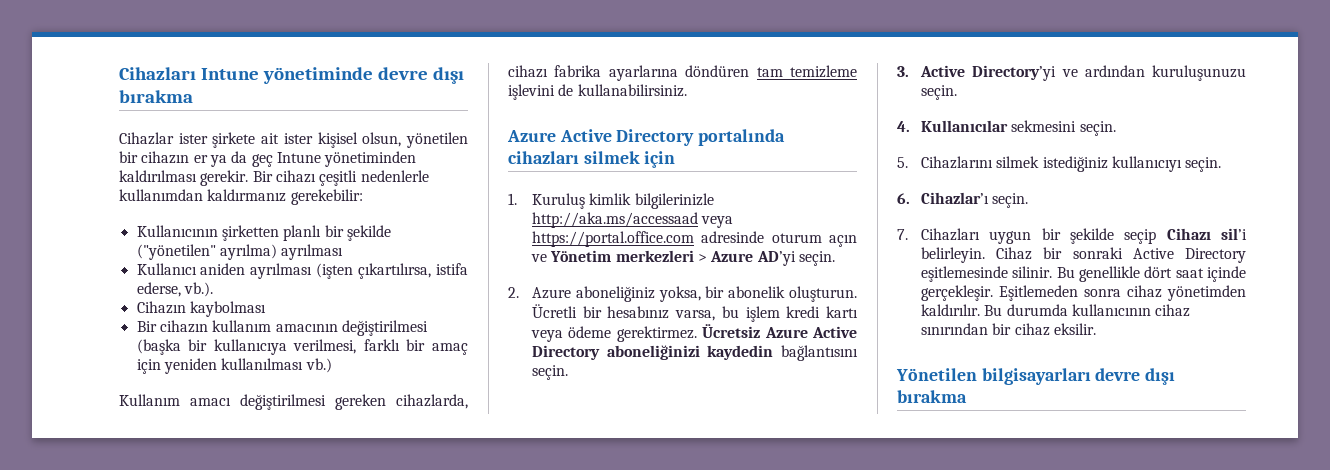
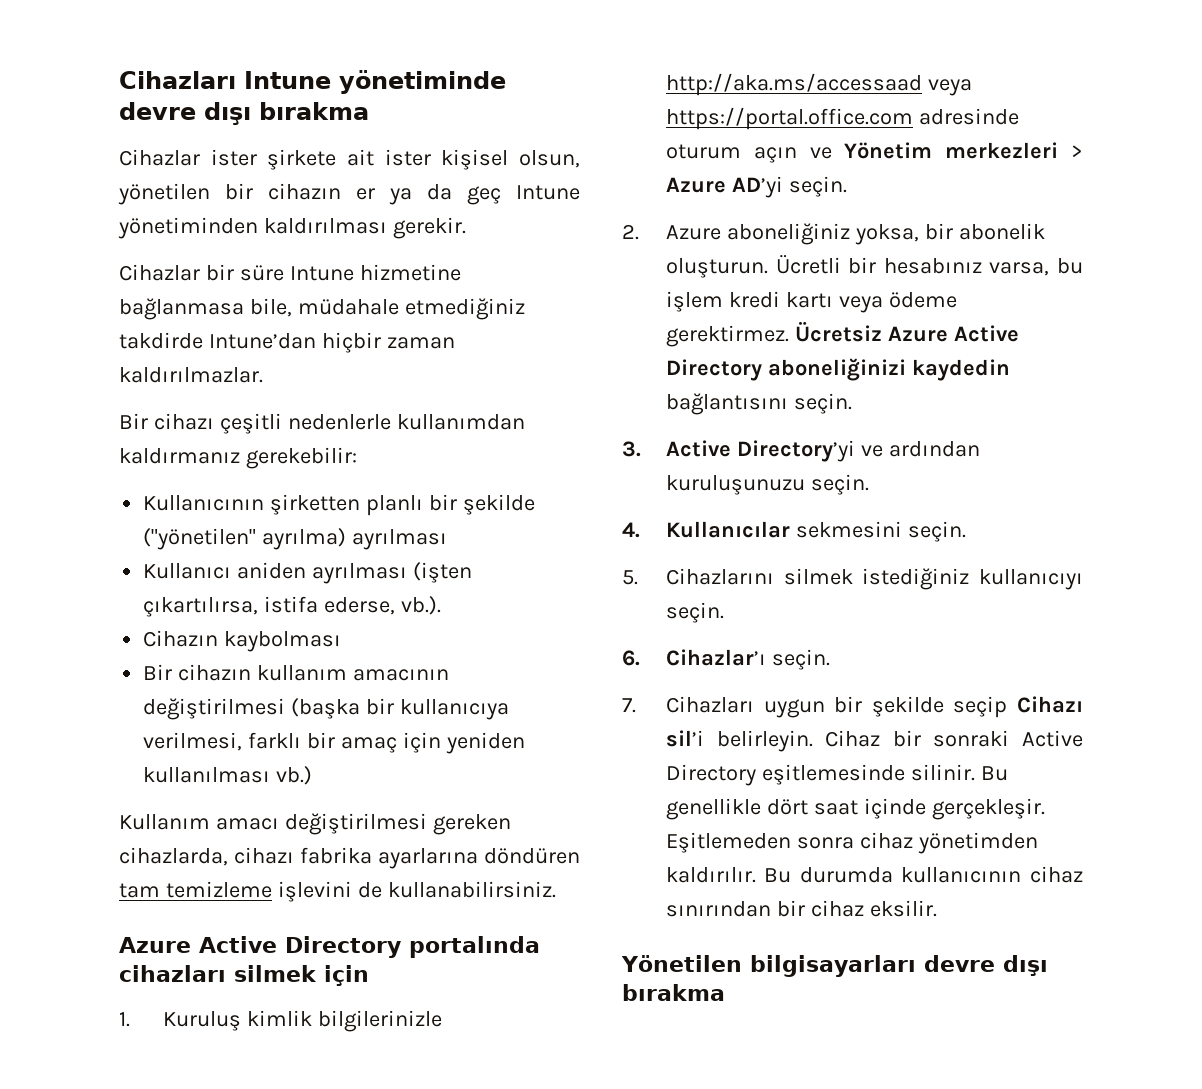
- Cihazlar ister şirkete ait ister kişisel olsun, yönetilen bir cihazın er ya da geç Intune yönetiminden kaldırılması gerekir. Bir cihazı çeşitli nedenlerle kullanımdan kaldırmanız gerekebilir:
+ Cihazlar ister şirkete ait ister kişisel olsun, yönetilen bir cihazın er ya da geç Intune yönetiminden kaldırılması gerekir.
+ Cihazlar bir süre Intune hizmetine bağlanmasa bile, müdahale etmediğiniz takdirde Intune’dan hiçbir zaman kaldırılmazlar.
+ Bir cihazı çeşitli nedenlerle kullanımdan kaldırmanız gerekebilir:

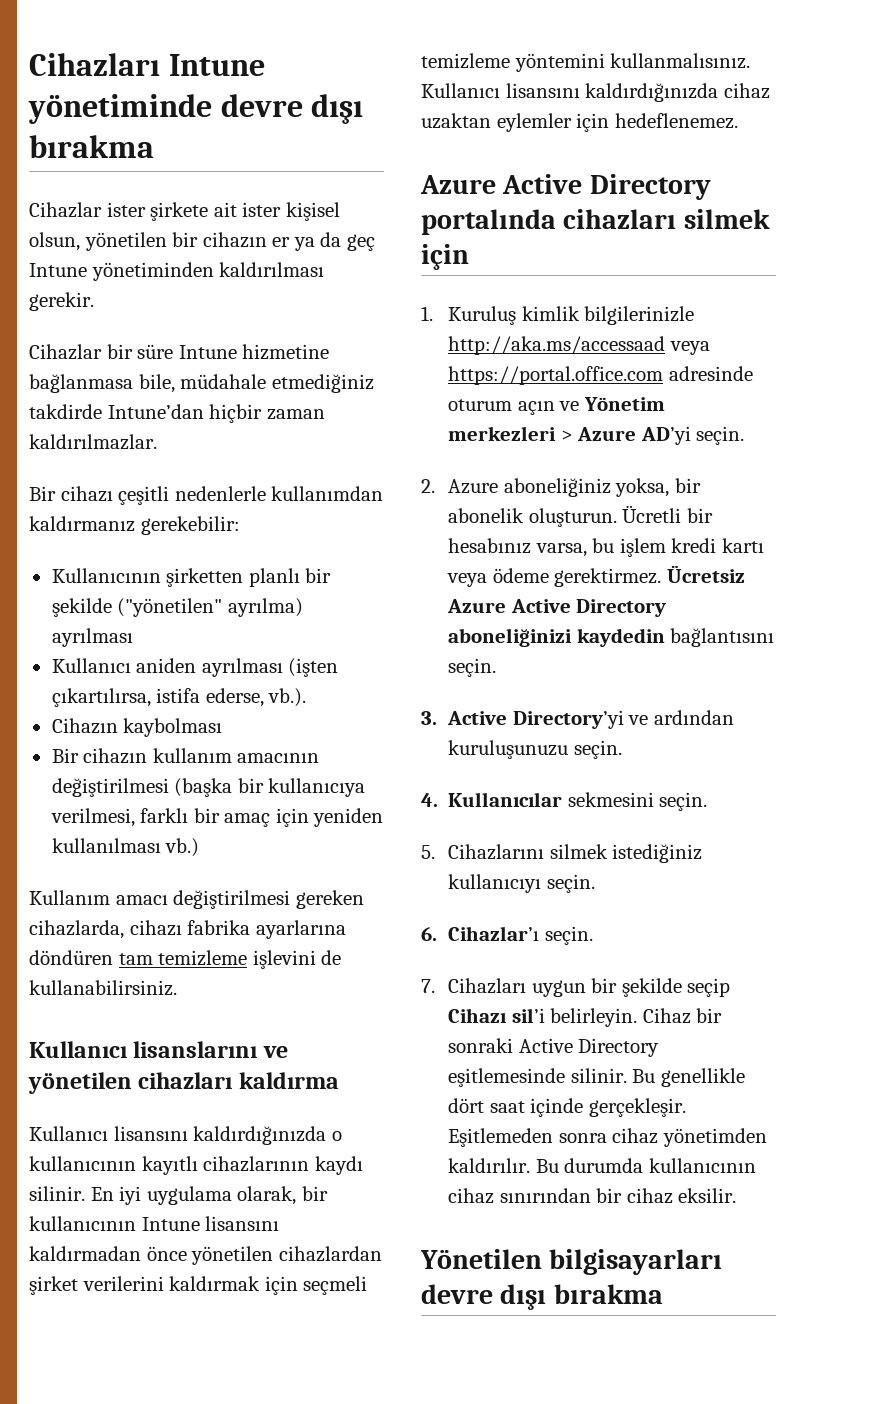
+ Kullanıcı lisanslarını ve yönetilen cihazları kaldırma
+ Kullanıcı lisansını kaldırdığınızda o kullanıcının kayıtlı cihazlarının kaydı silinir. En iyi uygulama olarak, bir kullanıcının Intune lisansını kaldırmadan önce yönetilen cihazlardan şirket verilerini kaldırmak için seçmeli temizleme yöntemini kullanmalısınız. Kullanıcı lisansını kaldırdığınızda cihaz uzaktan eylemler için hedeflenemez.

